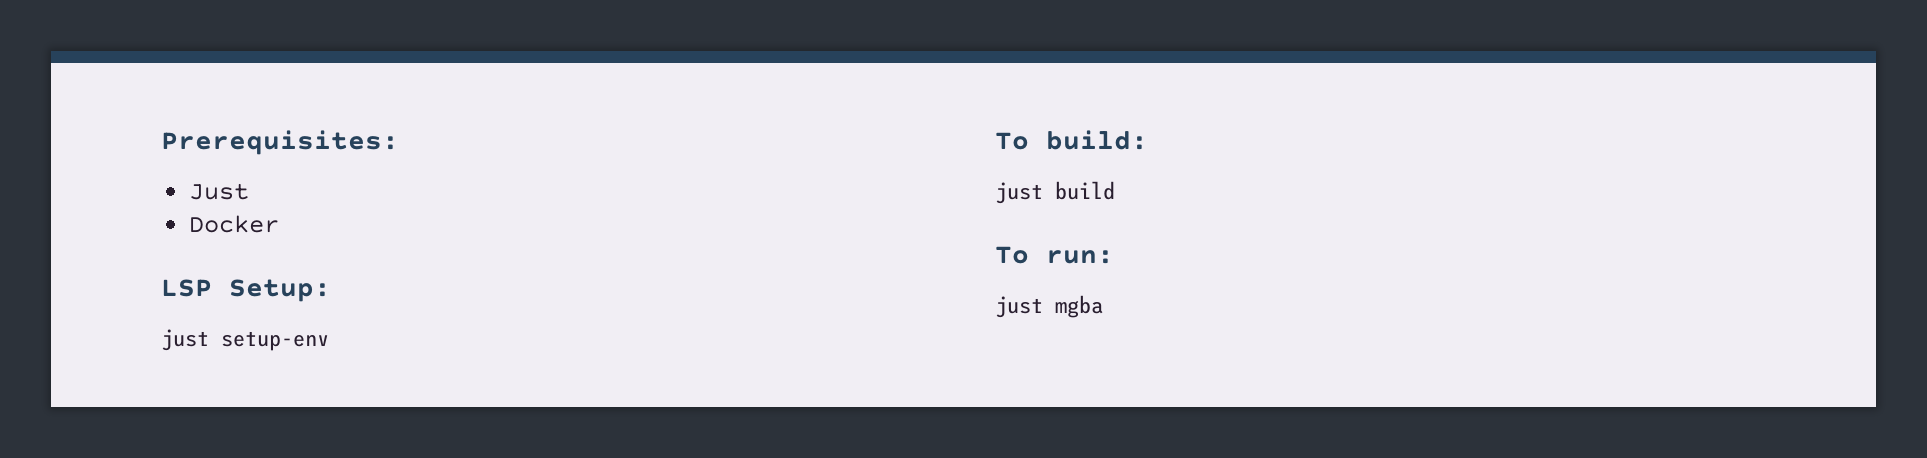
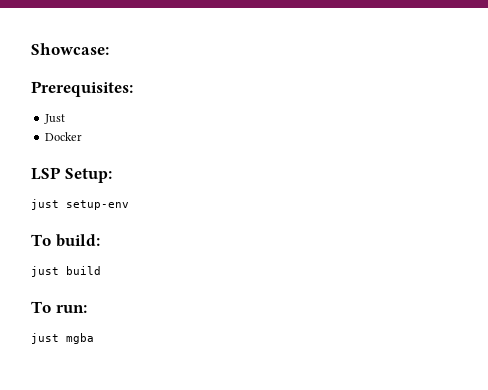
+ Showcase:

